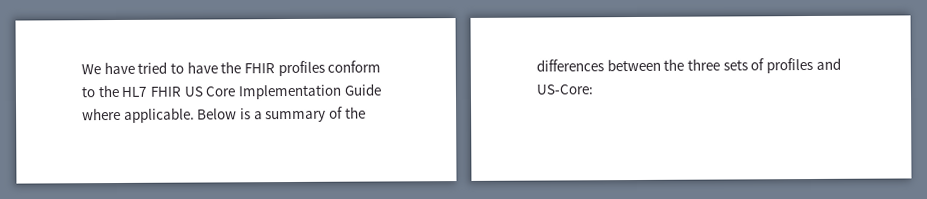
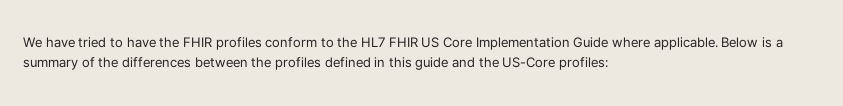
- Below is a summary of the differences between the three sets of profiles and US-Core:
+ Below is a summary of the differences between the profiles defined in this guide and the US-Core profiles:

